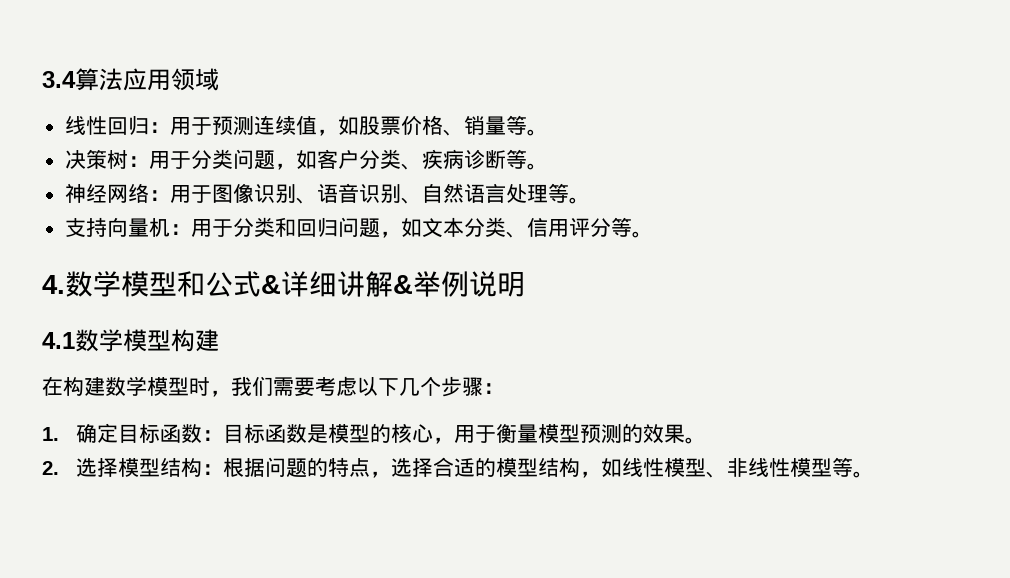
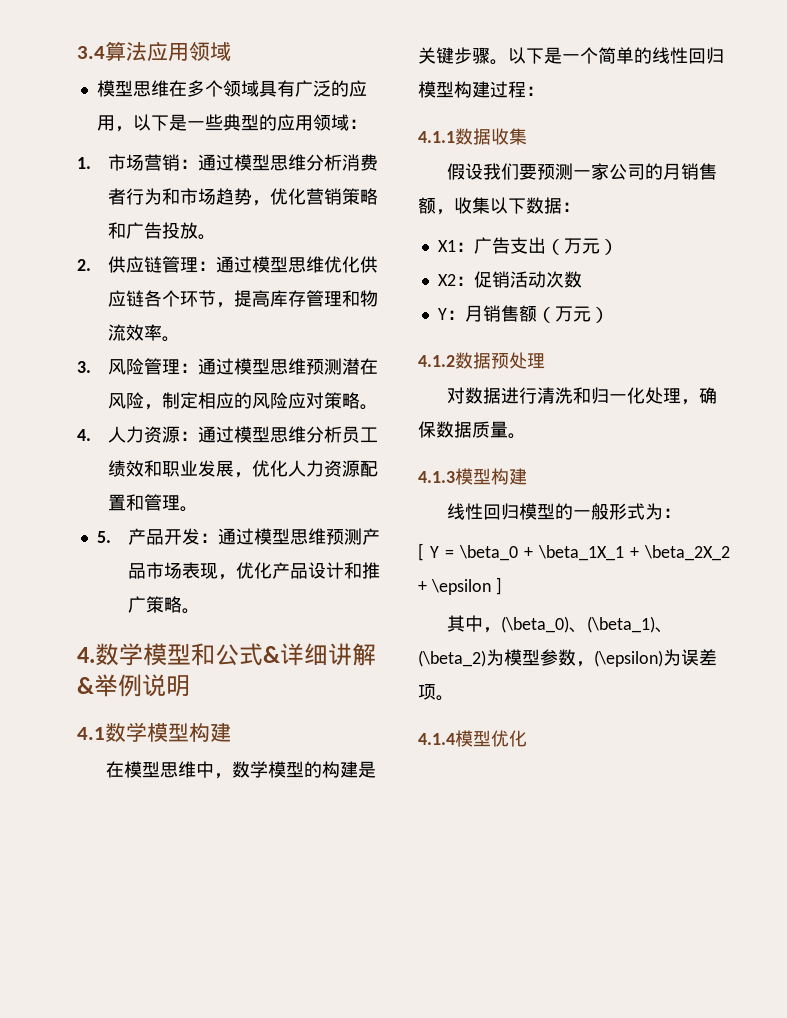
- 线性回归：用于预测连续值，如股票价格、销量等。
- 决策树：用于分类问题，如客户分类、疾病诊断等。
- 神经网络：用于图像识别、语音识别、自然语言处理等。
- 支持向量机：用于分类和回归问题，如文本分类、信用评分等。
+ 模型思维在多个领域具有广泛的应用，以下是一些典型的应用领域：
+ 1.市场营销：通过模型思维分析消费者行为和市场趋势，优化营销策略和广告投放。
+ 2.供应链管理：通过模型思维优化供应链各个环节，提高库存管理和物流效率。
+ 3.风险管理：通过模型思维预测潜在风险，制定相应的风险应对策略。
+ 4.人力资源：通过模型思维分析员工绩效和职业发展，优化人力资源配置和管理。
+ 5.产品开发：通过模型思维预测产品市场表现，优化产品设计和推广策略。
- 在构建数学模型时，我们需要考虑以下几个步骤：
- 1.确定目标函数：目标函数是模型的核心，用于衡量模型预测的效果。
- 2.选择模型结构：根据问题的特点，选择合适的模型结构，如线性模型、非线性模型等。
+ 在模型思维中，数学模型的构建是关键步骤。以下是一个简单的线性回归模型构建过程：
+ 4.1.1数据收集
+ 假设我们要预测一家公司的月销售额，收集以下数据：
+ X1：广告支出（万元）
+ X2：促销活动次数
+ Y：月销售额（万元）
+ 4.1.2数据预处理
+ 对数据进行清洗和归一化处理，确保数据质量。
+ 4.1.3模型构建
+ 线性回归模型的一般形式为：
+ [ Y = \beta_0 + \beta_1X_1 + \beta_2X_2 + \epsilon ]
+ 其中，(\beta_0)、(\beta_1)、(\beta_2)为模型参数，(\epsilon)为误差项。
+ 4.1.4模型优化

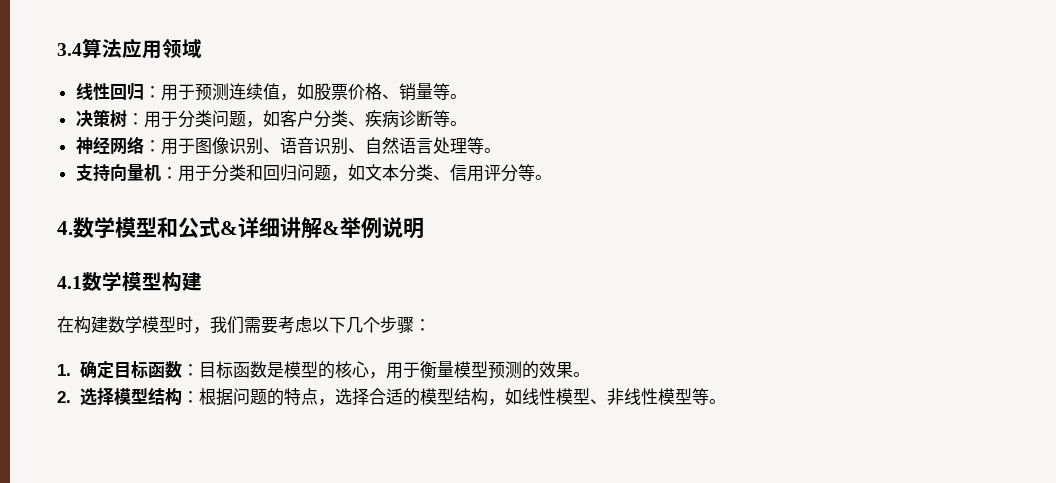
- 模型思维在多个领域具有广泛的应用，以下是一些典型的应用领域：
- 1.市场营销：通过模型思维分析消费者行为和市场趋势，优化营销策略和广告投放。
- 2.供应链管理：通过模型思维优化供应链各个环节，提高库存管理和物流效率。
- 3.风险管理：通过模型思维预测潜在风险，制定相应的风险应对策略。
- 4.人力资源：通过模型思维分析员工绩效和职业发展，优化人力资源配置和管理。
- 5.产品开发：通过模型思维预测产品市场表现，优化产品设计和推广策略。
+ 线性回归：用于预测连续值，如股票价格、销量等。
+ 决策树：用于分类问题，如客户分类、疾病诊断等。
+ 神经网络：用于图像识别、语音识别、自然语言处理等。
+ 支持向量机：用于分类和回归问题，如文本分类、信用评分等。
- 在模型思维中，数学模型的构建是关键步骤。以下是一个简单的线性回归模型构建过程：
- 4.1.1数据收集
- 假设我们要预测一家公司的月销售额，收集以下数据：
- X1：广告支出（万元）
- X2：促销活动次数
- Y：月销售额（万元）
- 4.1.2数据预处理
- 对数据进行清洗和归一化处理，确保数据质量。
- 4.1.3模型构建
- 线性回归模型的一般形式为：
- [ Y = \beta_0 + \beta_1X_1 + \beta_2X_2 + \epsilon ]
- 其中，(\beta_0)、(\beta_1)、(\beta_2)为模型参数，(\epsilon)为误差项。
- 4.1.4模型优化
+ 在构建数学模型时，我们需要考虑以下几个步骤：
+ 1.确定目标函数：目标函数是模型的核心，用于衡量模型预测的效果。
+ 2.选择模型结构：根据问题的特点，选择合适的模型结构，如线性模型、非线性模型等。

